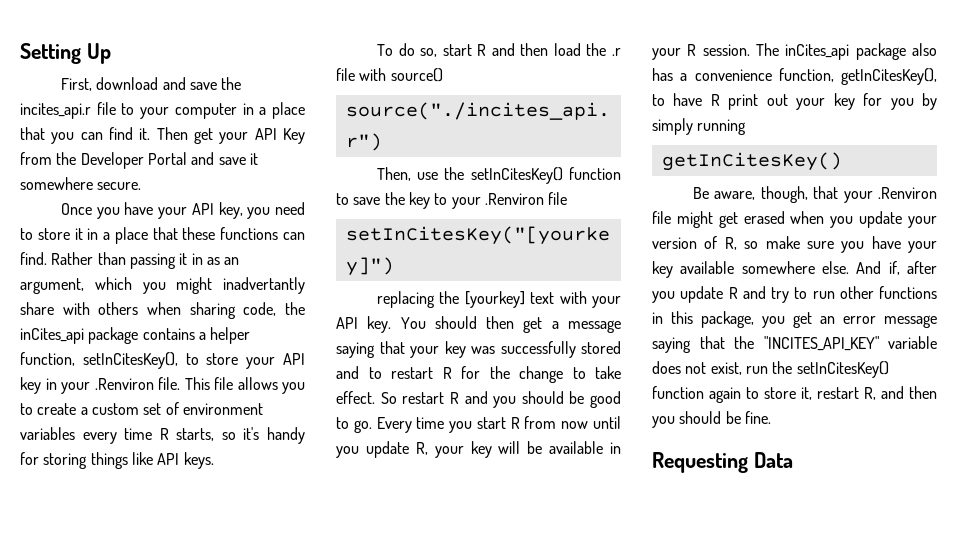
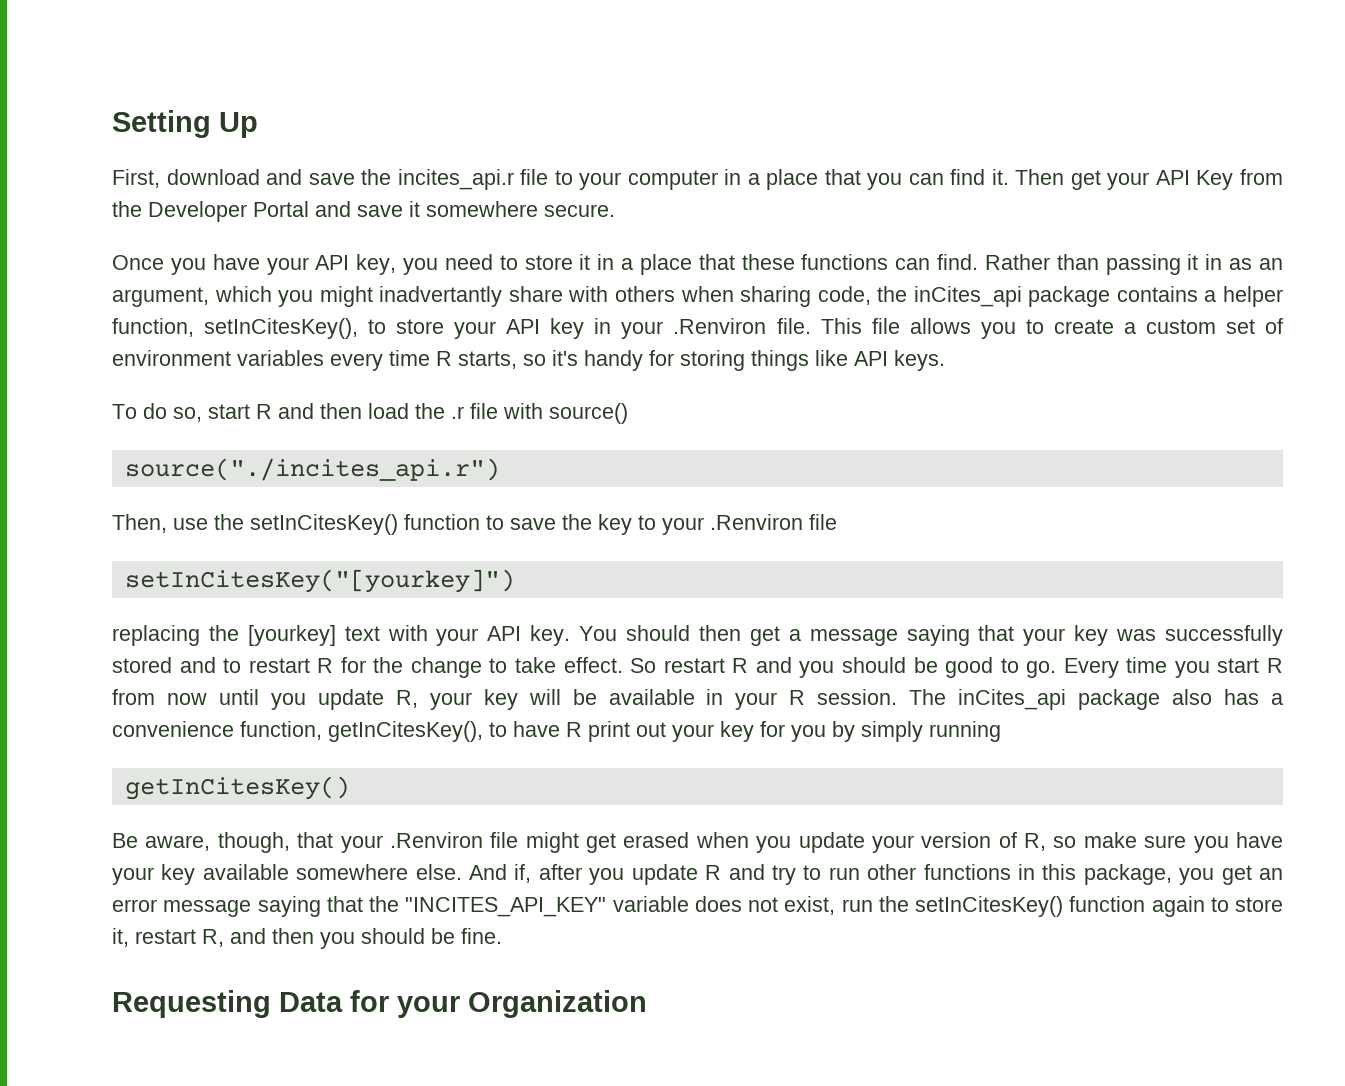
- Requesting Data
+ Requesting Data for your Organization

